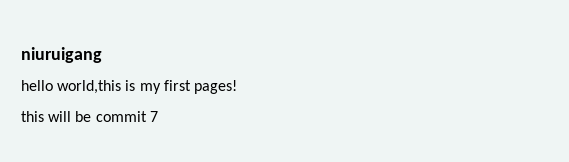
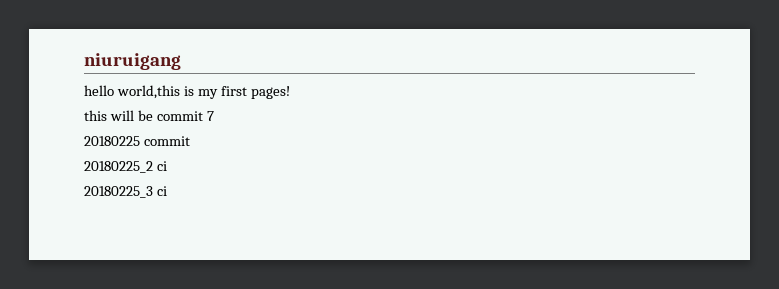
+ 20180225 commit
+ 20180225_2 ci
+ 20180225_3 ci

